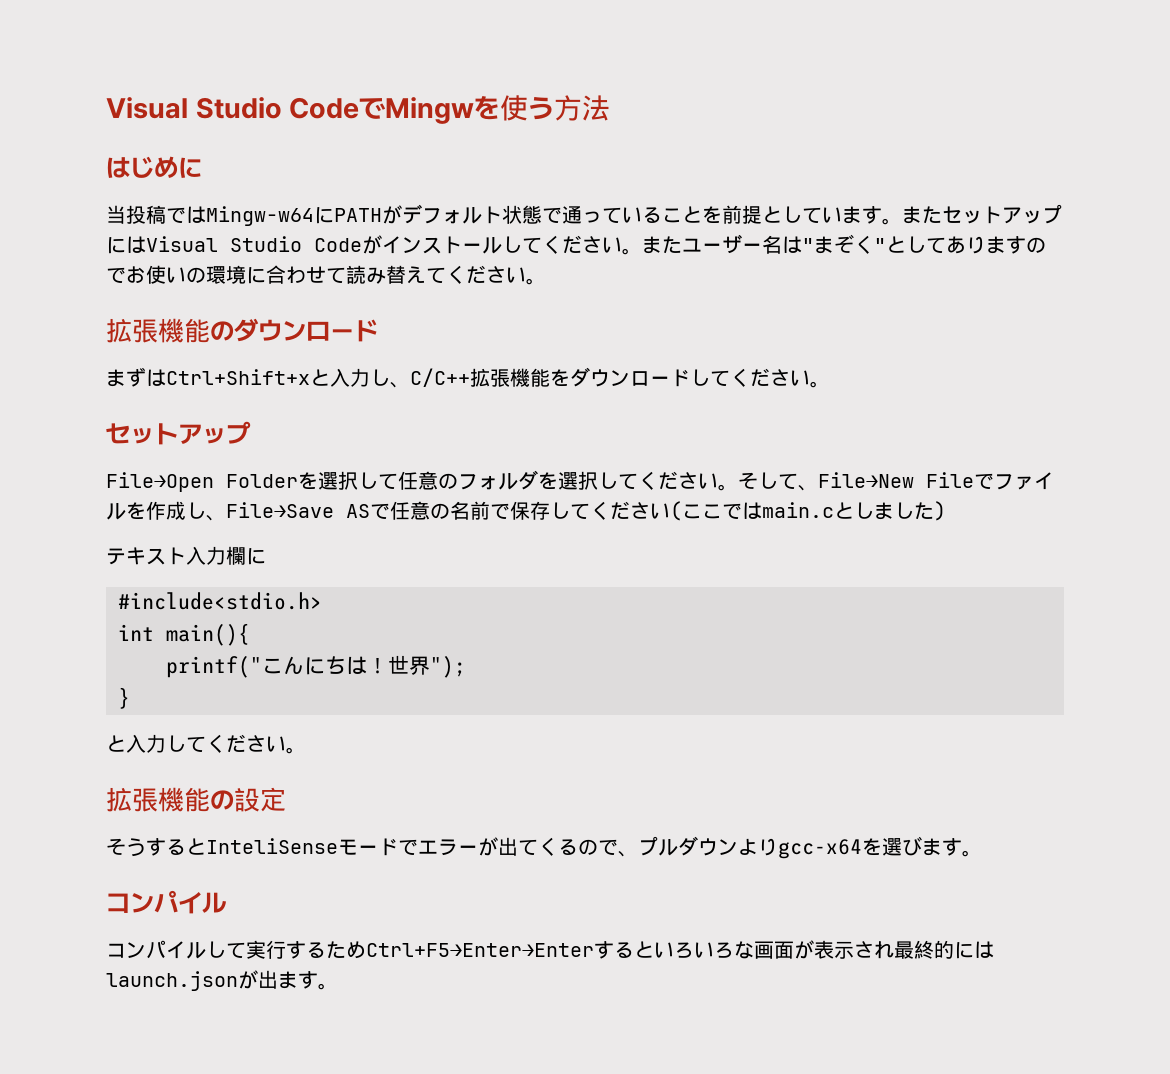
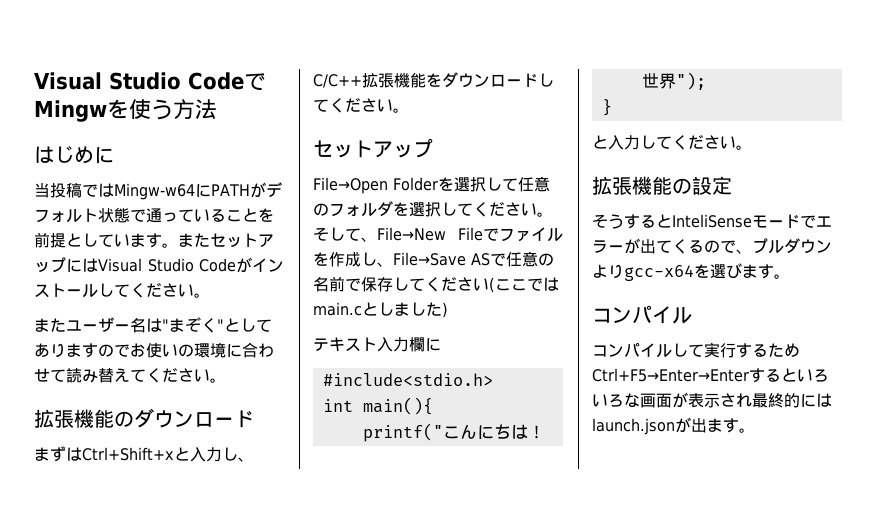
- またセットアップにはVisual Studio Codeがインストールしてください。またユーザー名は"まぞく"としてありますのでお使いの環境に合わせて読み替えてください。
+ またセットアップにはVisual Studio Codeがインストールしてください。
+ またユーザー名は"まぞく"としてありますのでお使いの環境に合わせて読み替えてください。

